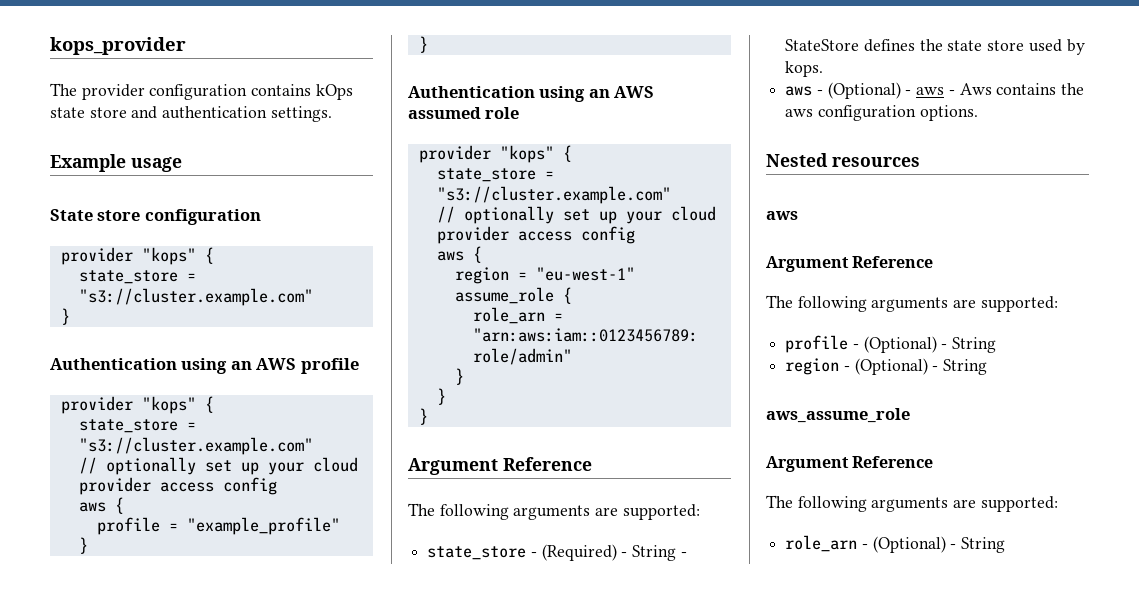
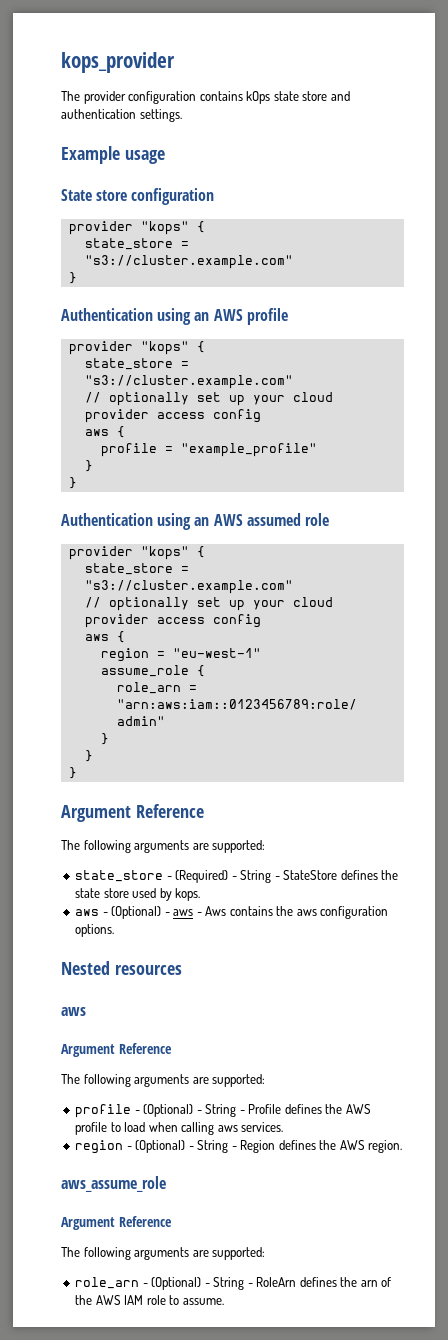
- profile - (Optional) - String
+ profile - (Optional) - String - Profile defines the AWS profile to load when calling aws services.
- region - (Optional) - String
+ region - (Optional) - String - Region defines the AWS region.
- role_arn - (Optional) - String
+ role_arn - (Optional) - String - RoleArn defines the arn of the AWS IAM role to assume.

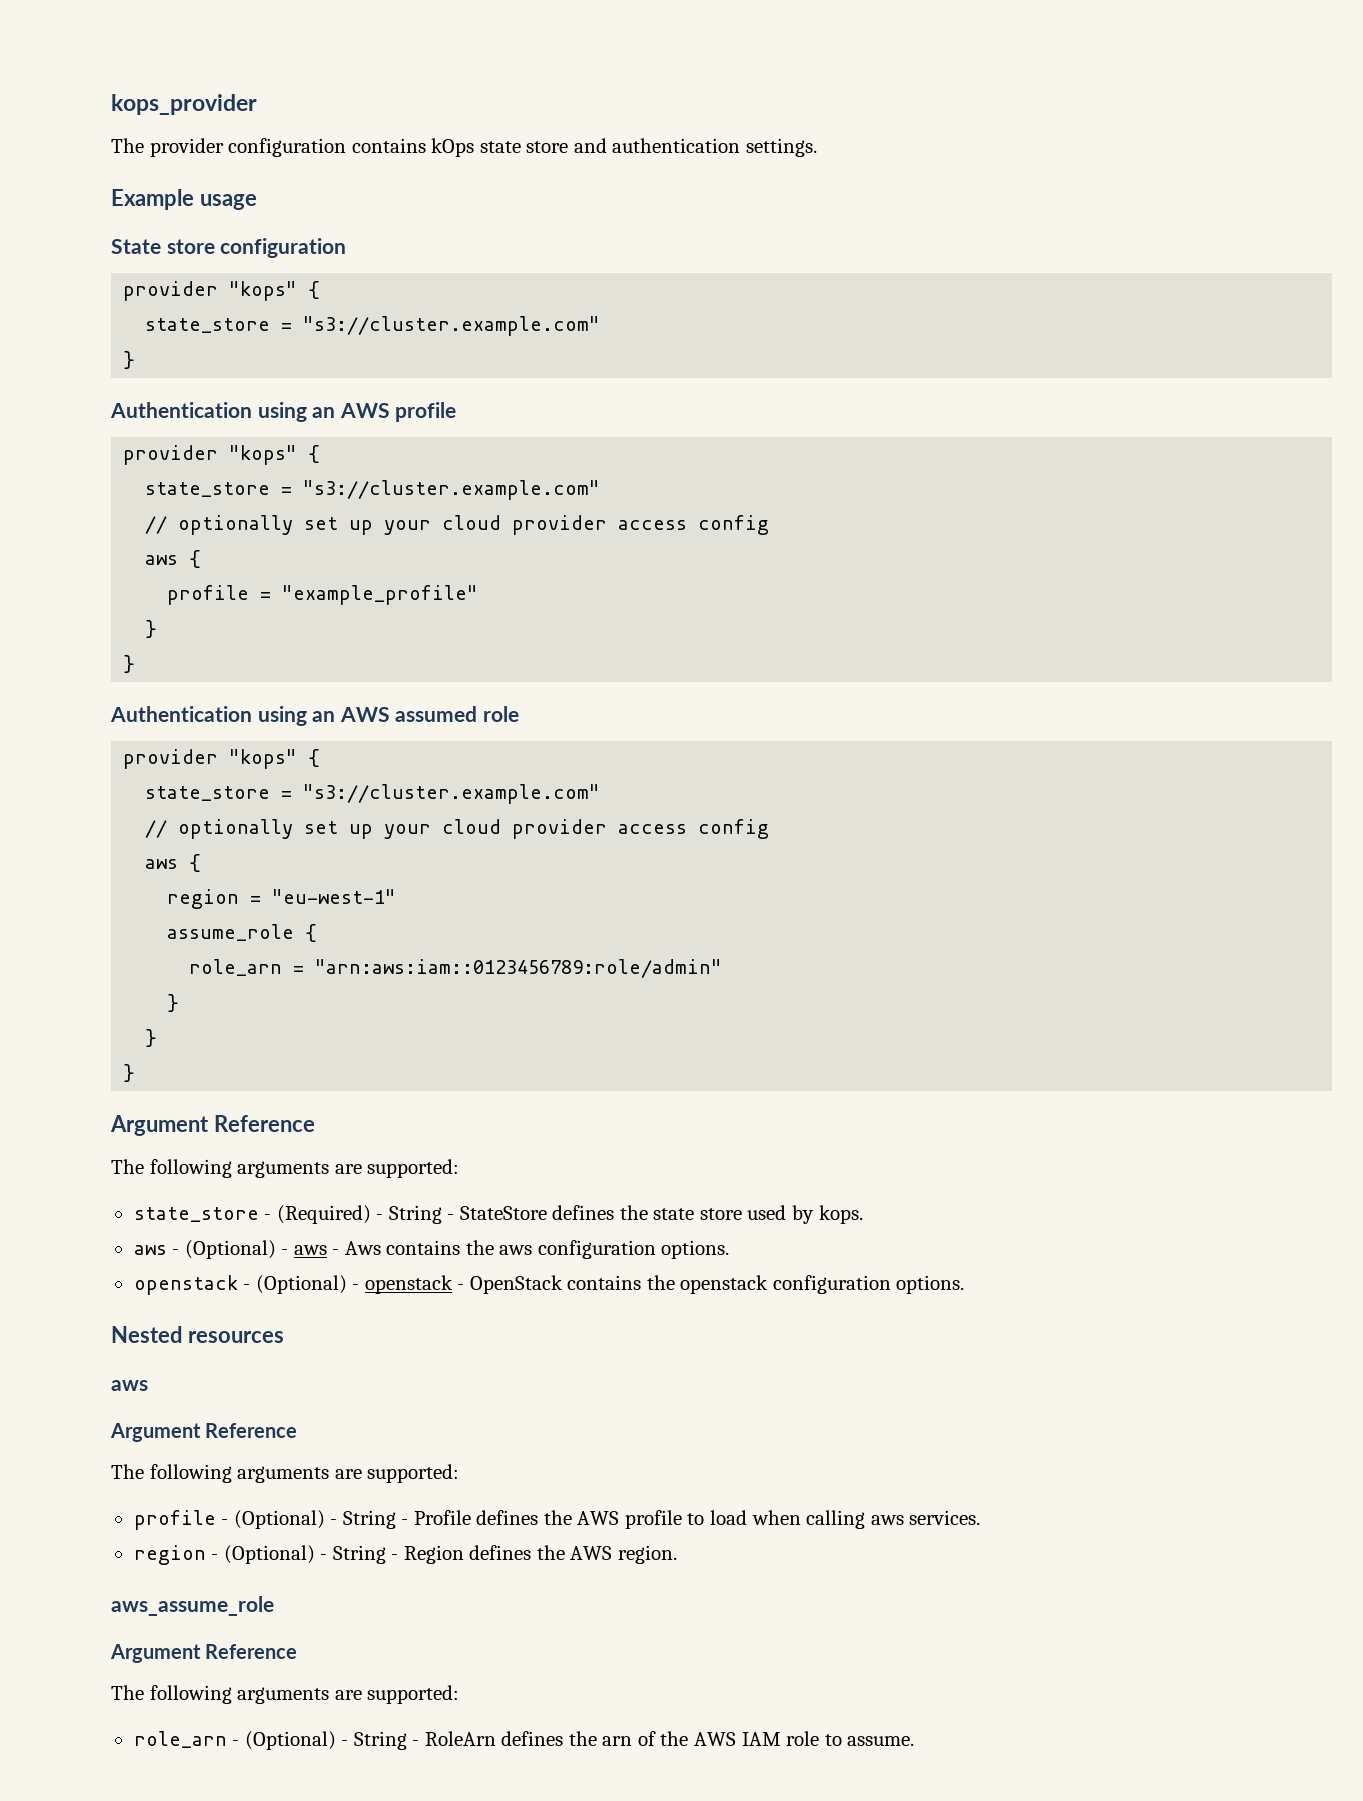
+ openstack - (Optional) - openstack - OpenStack contains the openstack configuration options.

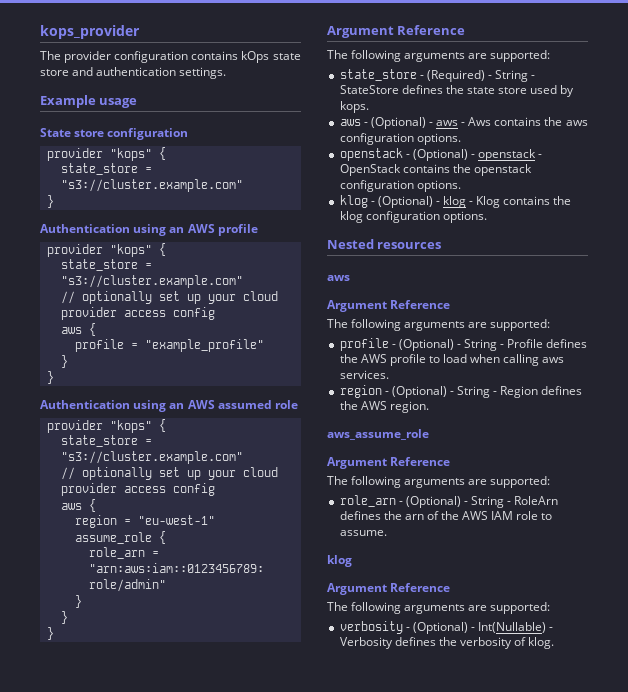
+ klog - (Optional) - klog - Klog contains the klog configuration options.
  role_arn - (Optional) - String - RoleArn defines the arn of the AWS IAM role to assume.
+ klog
+ Argument Reference
+ The following arguments are supported:
+ verbosity - (Optional) - Int(Nullable) - Verbosity defines the verbosity of klog.

